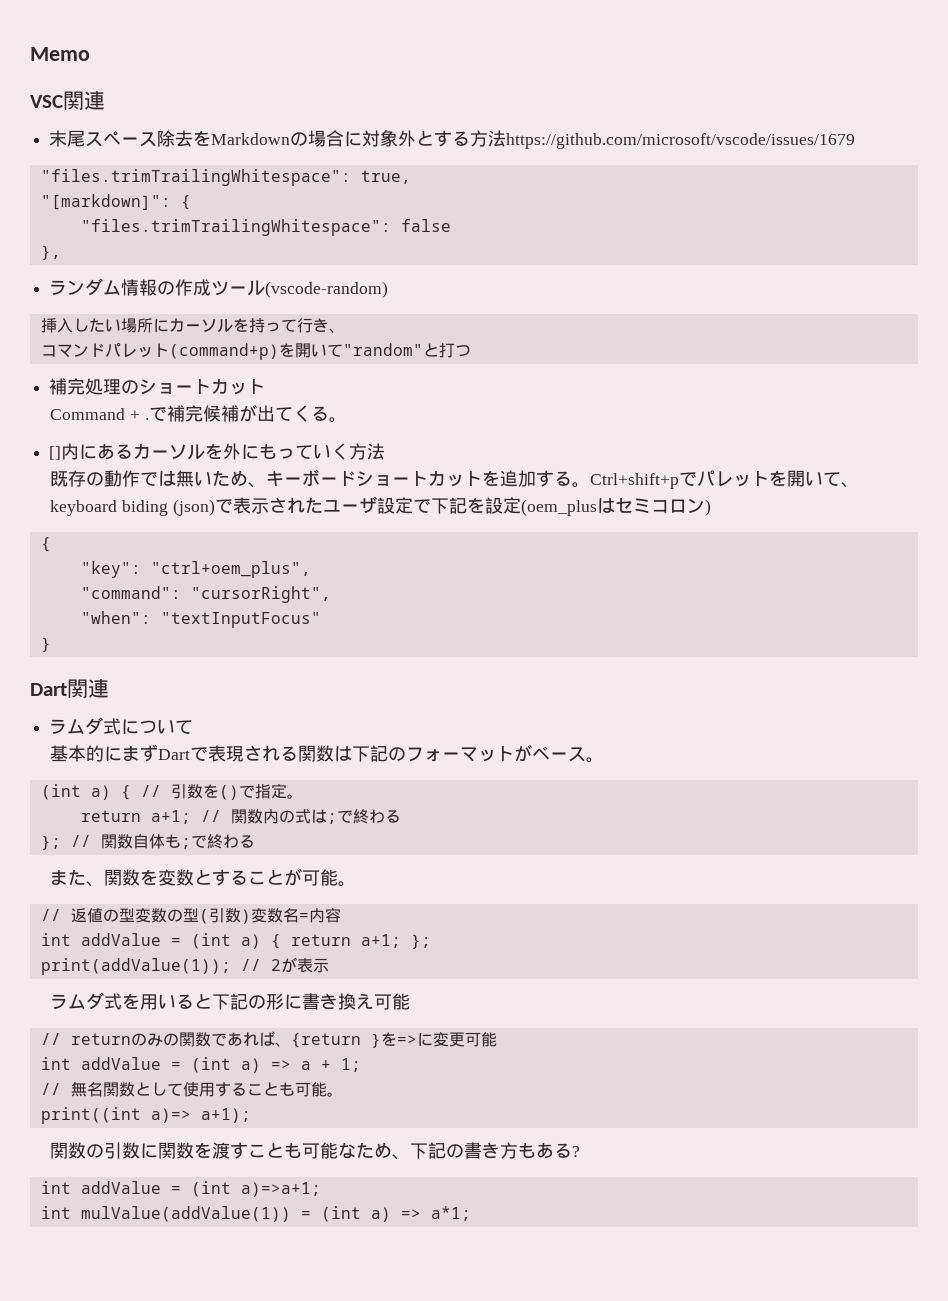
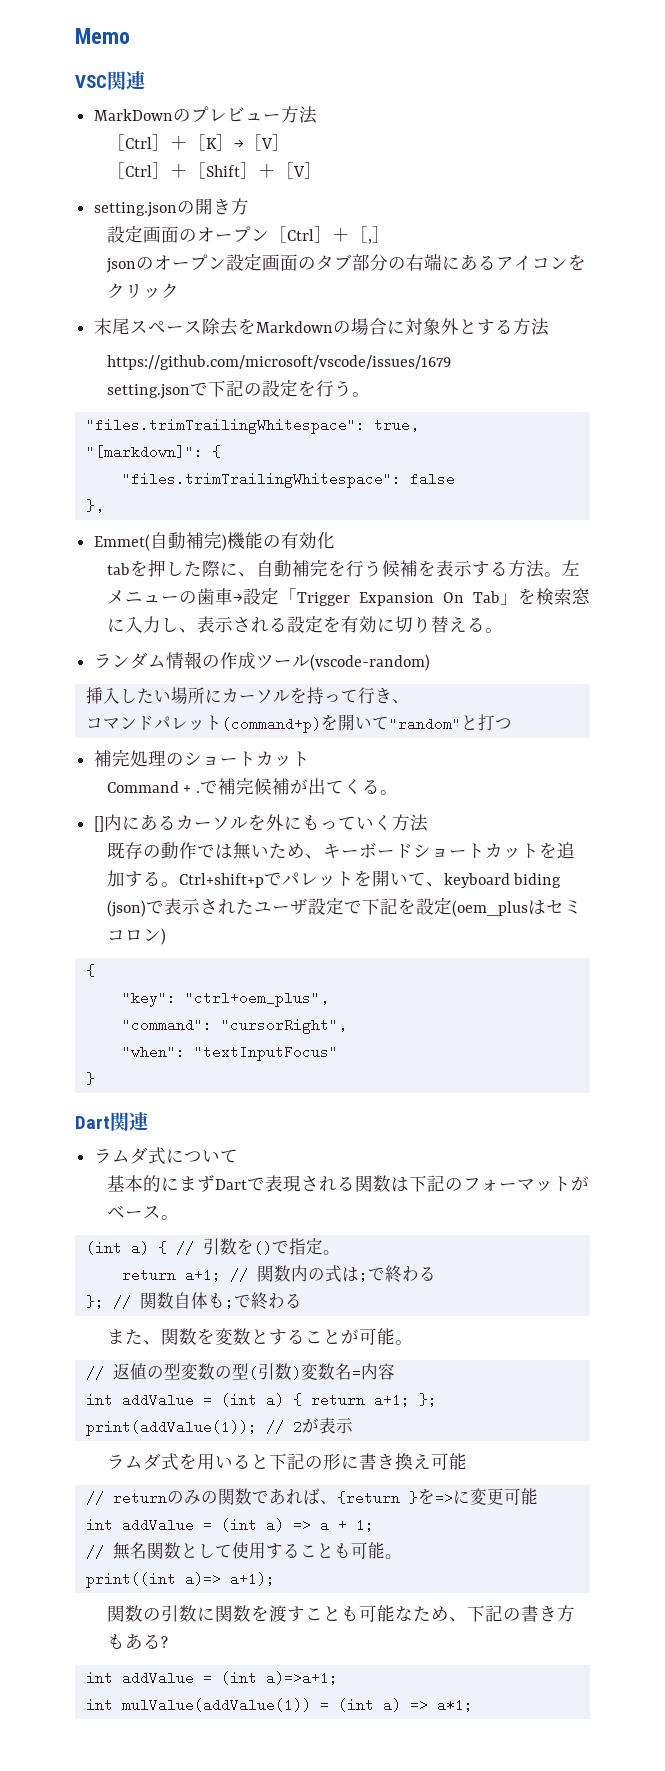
+ MarkDownのプレビュー方法
+ ［Ctrl］＋［K］→［V］
+ ［Ctrl］＋［Shift］＋［V］
+ setting.jsonの開き方
+ 設定画面のオープン［Ctrl］＋［,］
+ jsonのオープン設定画面のタブ部分の右端にあるアイコンをクリック
- 末尾スペース除去をMarkdownの場合に対象外とする方法https://github.com/microsoft/vscode/issues/1679
+ 末尾スペース除去をMarkdownの場合に対象外とする方法
+ https://github.com/microsoft/vscode/issues/1679
+ setting.jsonで下記の設定を行う。
+ Emmet(自動補完)機能の有効化
+ tabを押した際に、自動補完を行う候補を表示する方法。左メニューの歯車→設定「Trigger Expansion On Tab」を検索窓に入力し、表示される設定を有効に切り替える。

